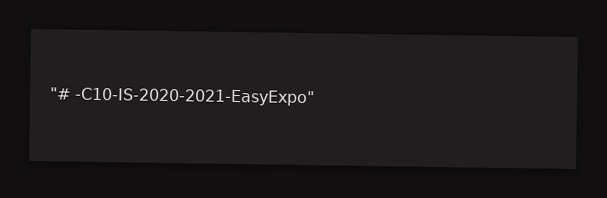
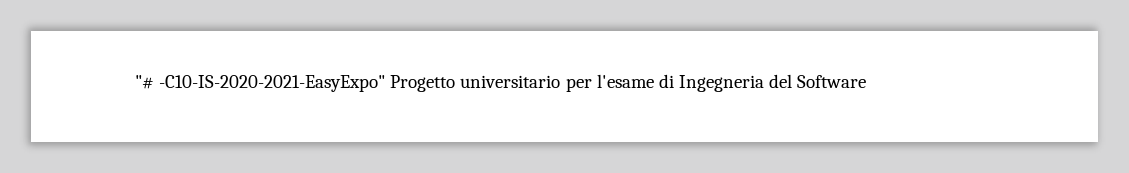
- "# -C10-IS-2020-2021-EasyExpo"
+ "# -C10-IS-2020-2021-EasyExpo" Progetto universitario per l'esame di Ingegneria del Software

